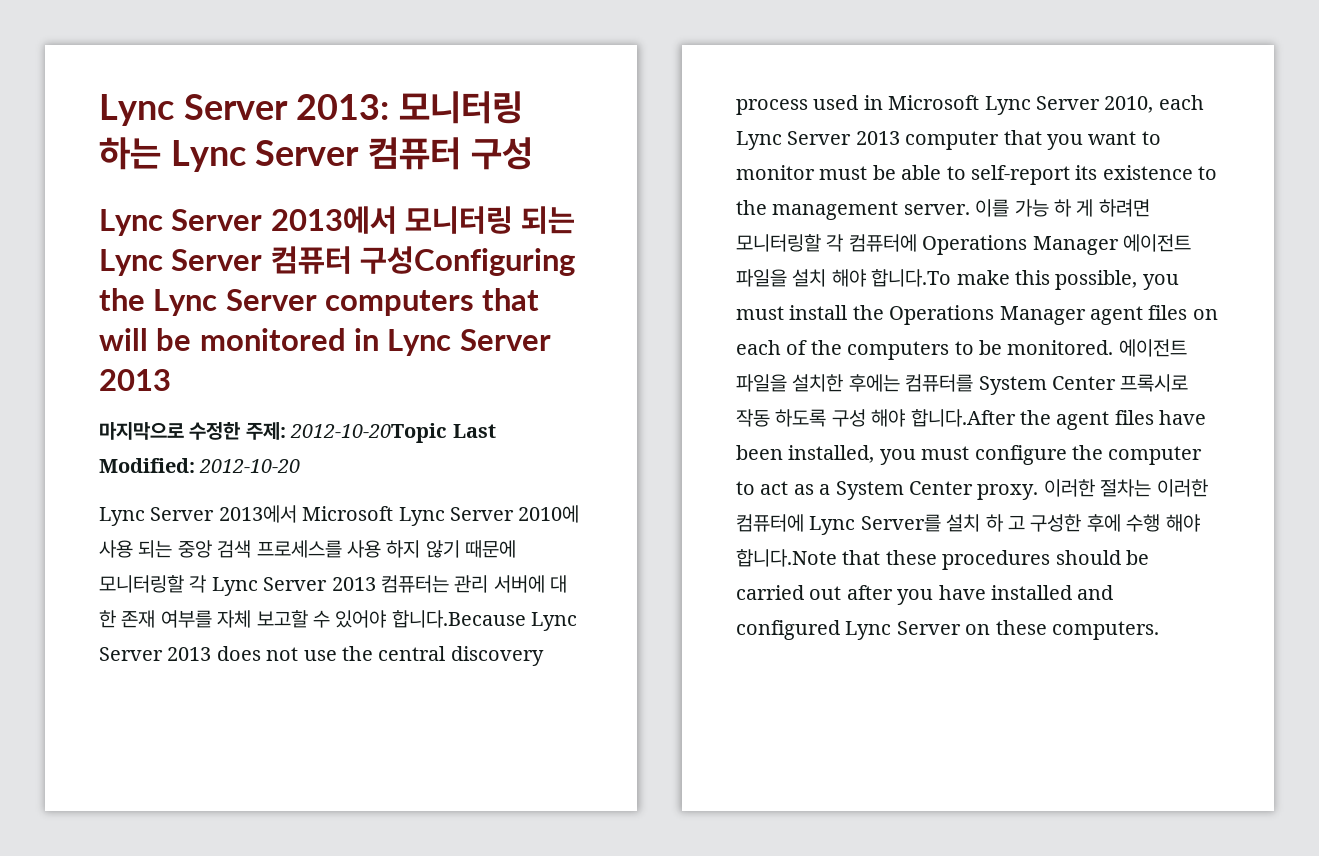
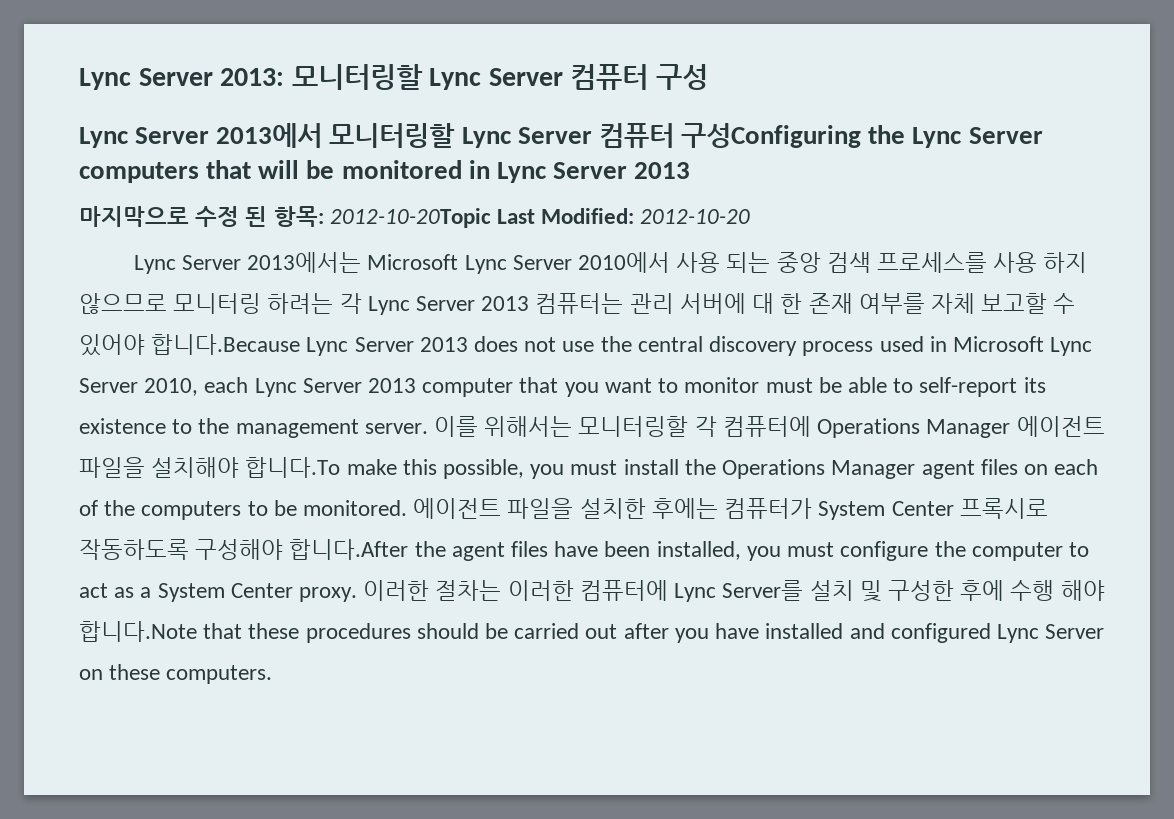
- Lync Server 2013: 모니터링 하는 Lync Server 컴퓨터 구성
+ Lync Server 2013: 모니터링할 Lync Server 컴퓨터 구성
- Lync Server 2013에서 모니터링 되는 Lync Server 컴퓨터 구성Configuring the Lync Server computers that will be monitored in Lync Server 2013
+ Lync Server 2013에서 모니터링할 Lync Server 컴퓨터 구성Configuring the Lync Server computers that will be monitored in Lync Server 2013
- 마지막으로 수정한 주제: 2012-10-20Topic Last Modified: 2012-10-20
+ 마지막으로 수정 된 항목: 2012-10-20Topic Last Modified: 2012-10-20
- Lync Server 2013에서 Microsoft Lync Server 2010에 사용 되는 중앙 검색 프로세스를 사용 하지 않기 때문에 모니터링할 각 Lync Server 2013 컴퓨터는 관리 서버에 대 한 존재 여부를 자체 보고할 수 있어야 합니다.Because Lync Server 2013 does not use the central discovery process used in Microsoft Lync Server 2010, each Lync Server 2013 computer that you want to monitor must be able to self-report its existence to the management server.
+ Lync Server 2013에서는 Microsoft Lync Server 2010에서 사용 되는 중앙 검색 프로세스를 사용 하지 않으므로 모니터링 하려는 각 Lync Server 2013 컴퓨터는 관리 서버에 대 한 존재 여부를 자체 보고할 수 있어야 합니다.Because Lync Server 2013 does not use the central discovery process used in Microsoft Lync Server 2010, each Lync Server 2013 computer that you want to monitor must be able to self-report its existence to the management server.
- 이를 가능 하 게 하려면 모니터링할 각 컴퓨터에 Operations Manager 에이전트 파일을 설치 해야 합니다.To make this possible, you must install the Operations Manager agent files on each of the computers to be monitored.
+ 이를 위해서는 모니터링할 각 컴퓨터에 Operations Manager 에이전트 파일을 설치해야 합니다.To make this possible, you must install the Operations Manager agent files on each of the computers to be monitored.
- 에이전트 파일을 설치한 후에는 컴퓨터를 System Center 프록시로 작동 하도록 구성 해야 합니다.After the agent files have been installed, you must configure the computer to act as a System Center proxy.
+ 에이전트 파일을 설치한 후에는 컴퓨터가 System Center 프록시로 작동하도록 구성해야 합니다.After the agent files have been installed, you must configure the computer to act as a System Center proxy.
- 이러한 절차는 이러한 컴퓨터에 Lync Server를 설치 하 고 구성한 후에 수행 해야 합니다.Note that these procedures should be carried out after you have installed and configured Lync Server on these computers.
+ 이러한 절차는 이러한 컴퓨터에 Lync Server를 설치 및 구성한 후에 수행 해야 합니다.Note that these procedures should be carried out after you have installed and configured Lync Server on these computers.

